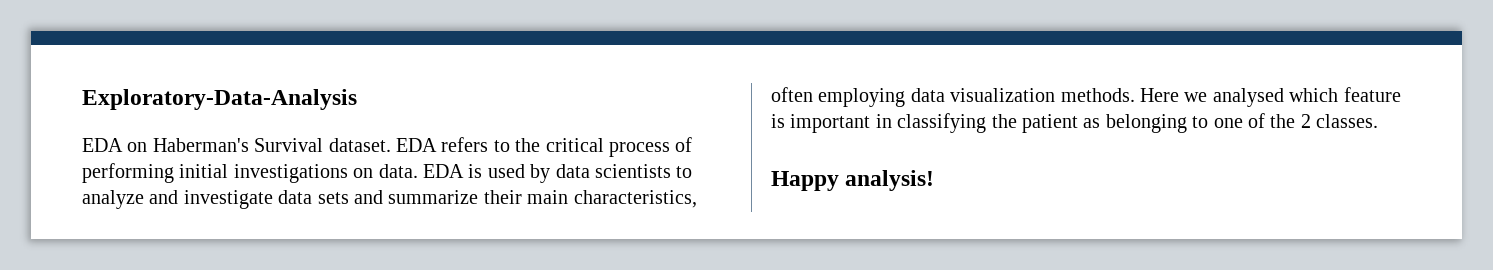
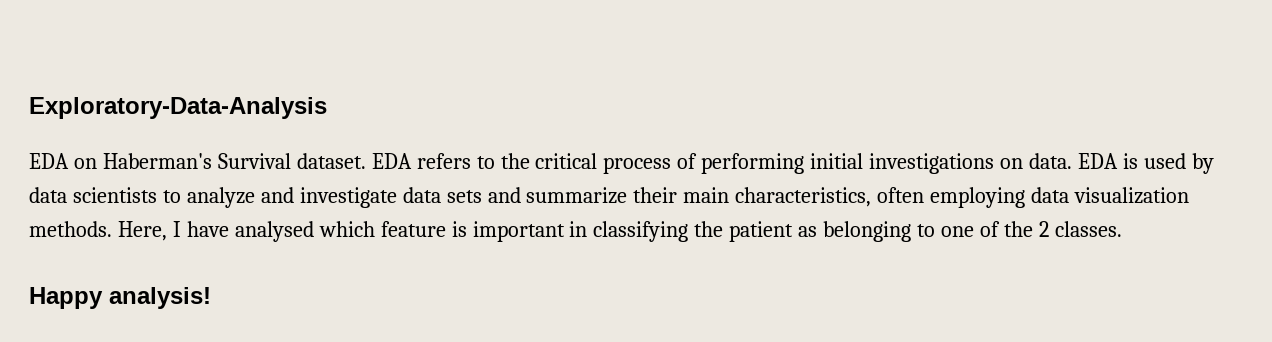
- Here we analysed which feature is important in classifying the patient as belonging to one of the 2 classes.
+ Here, I have analysed which feature is important in classifying the patient as belonging to one of the 2 classes.

